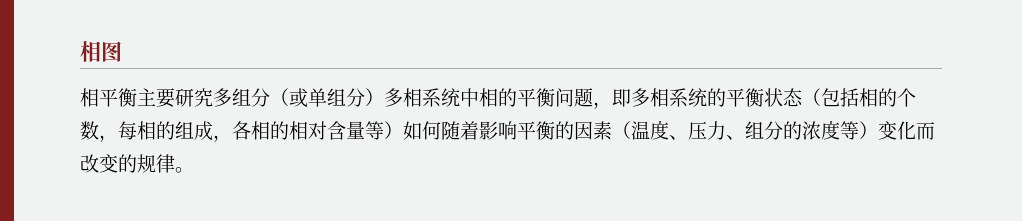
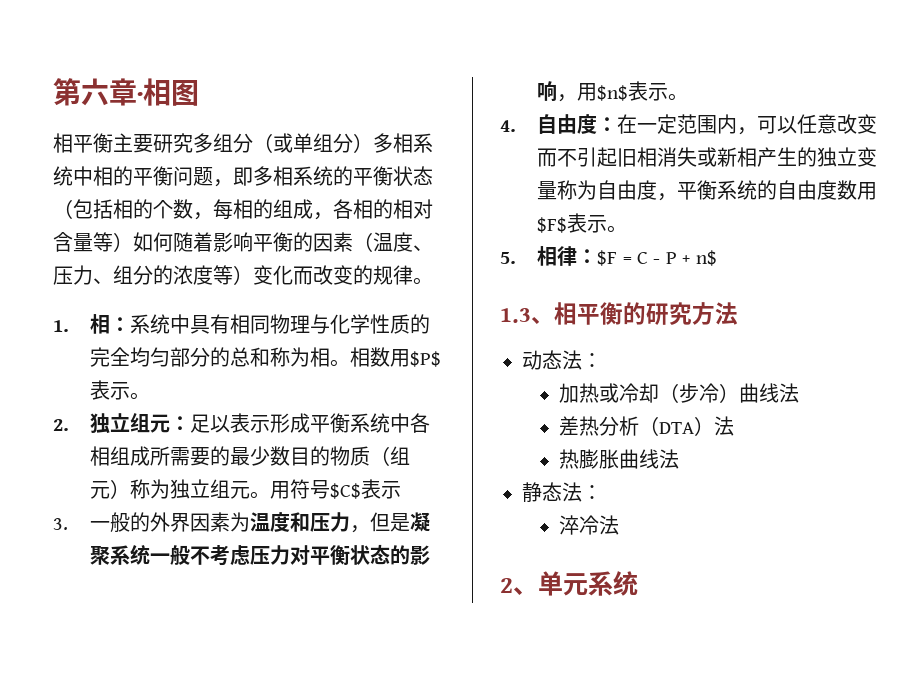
- 相图
+ 第六章·相图
+ 1.相：系统中具有相同物理与化学性质的完全均匀部分的总和称为相。相数用$P$表示。
+ 2.独立组元：足以表示形成平衡系统中各相组成所需要的最少数目的物质（组元）称为独立组元。用符号$C$表示
+ 3.一般的外界因素为温度和压力，但是凝聚系统一般不考虑压力对平衡状态的影响，用$n$表示。
+ 4.自由度：在一定范围内，可以任意改变而不引起旧相消失或新相产生的独立变量称为自由度，平衡系统的自由度数用$F$表示。
+ 5.相律：$F = C - P + n$
+ 1.3、相平衡的研究方法
+ 动态法：
+ 加热或冷却（步冷）曲线法
+ 差热分析（DTA）法
+ 热膨胀曲线法
+ 静态法：
+ 淬冷法
+ 2、单元系统

